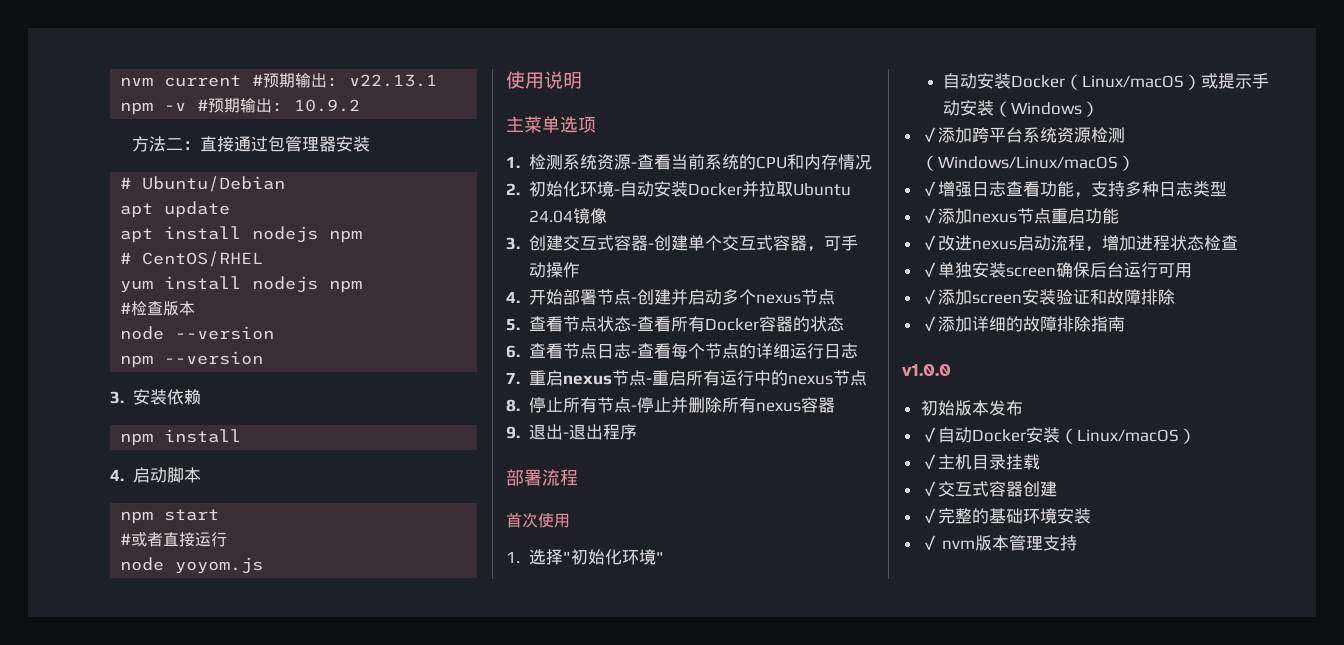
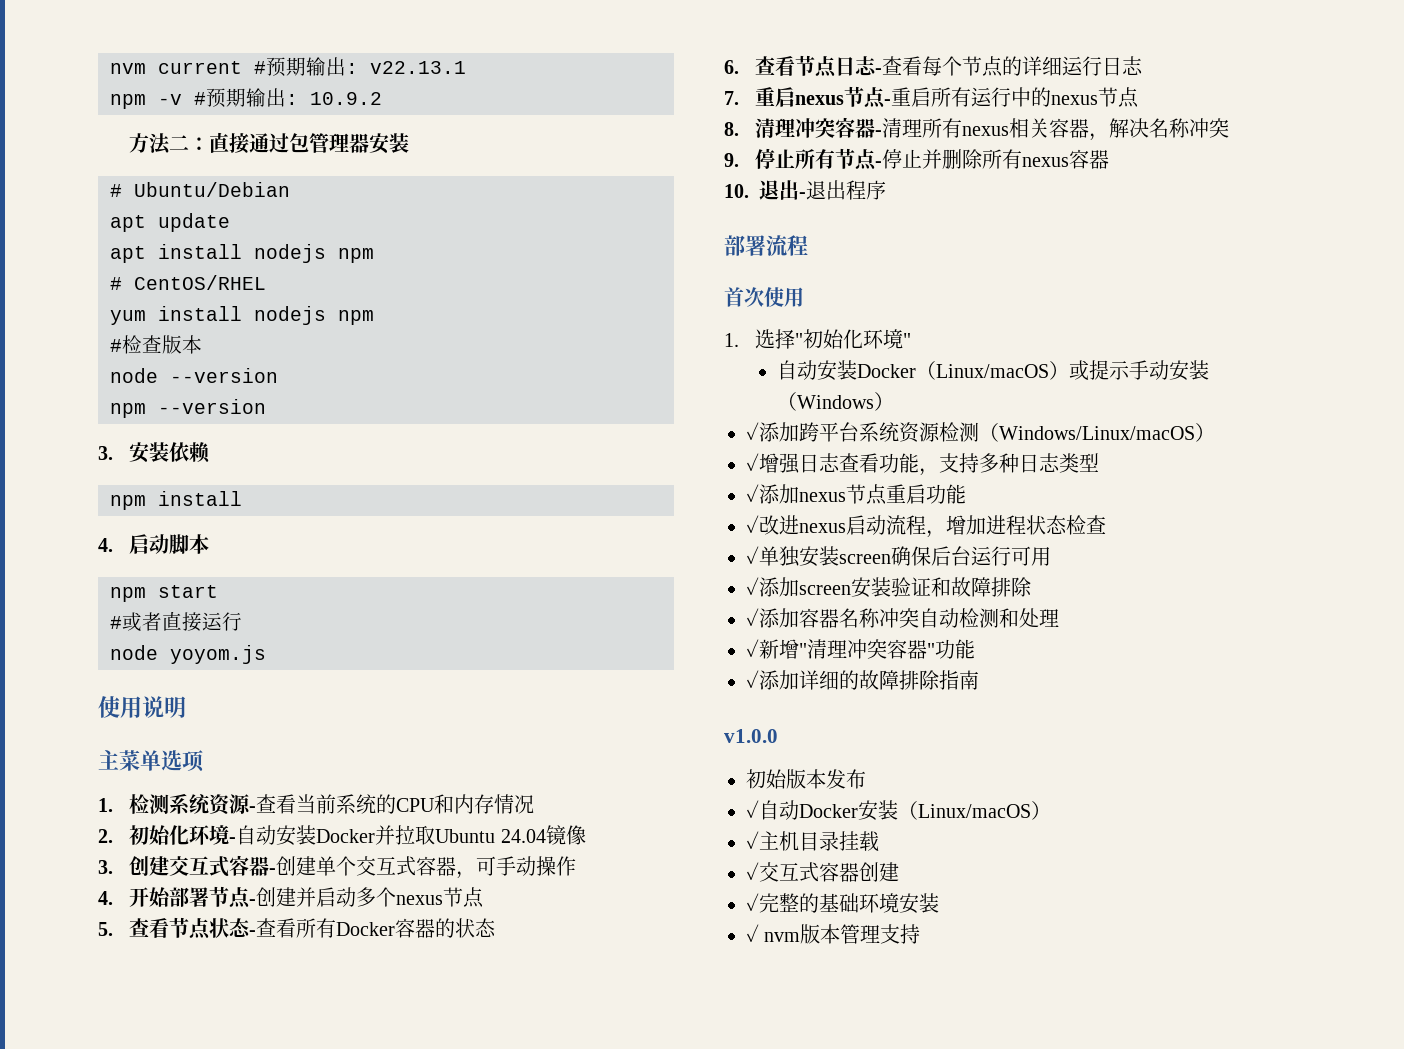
- 8.停止所有节点-停止并删除所有nexus容器
+ 8.清理冲突容器-清理所有nexus相关容器，解决名称冲突
+ 9.停止所有节点-停止并删除所有nexus容器
- 9.退出-退出程序
+ 10.退出-退出程序
+ ✓添加容器名称冲突自动检测和处理
+ ✓新增"清理冲突容器"功能

